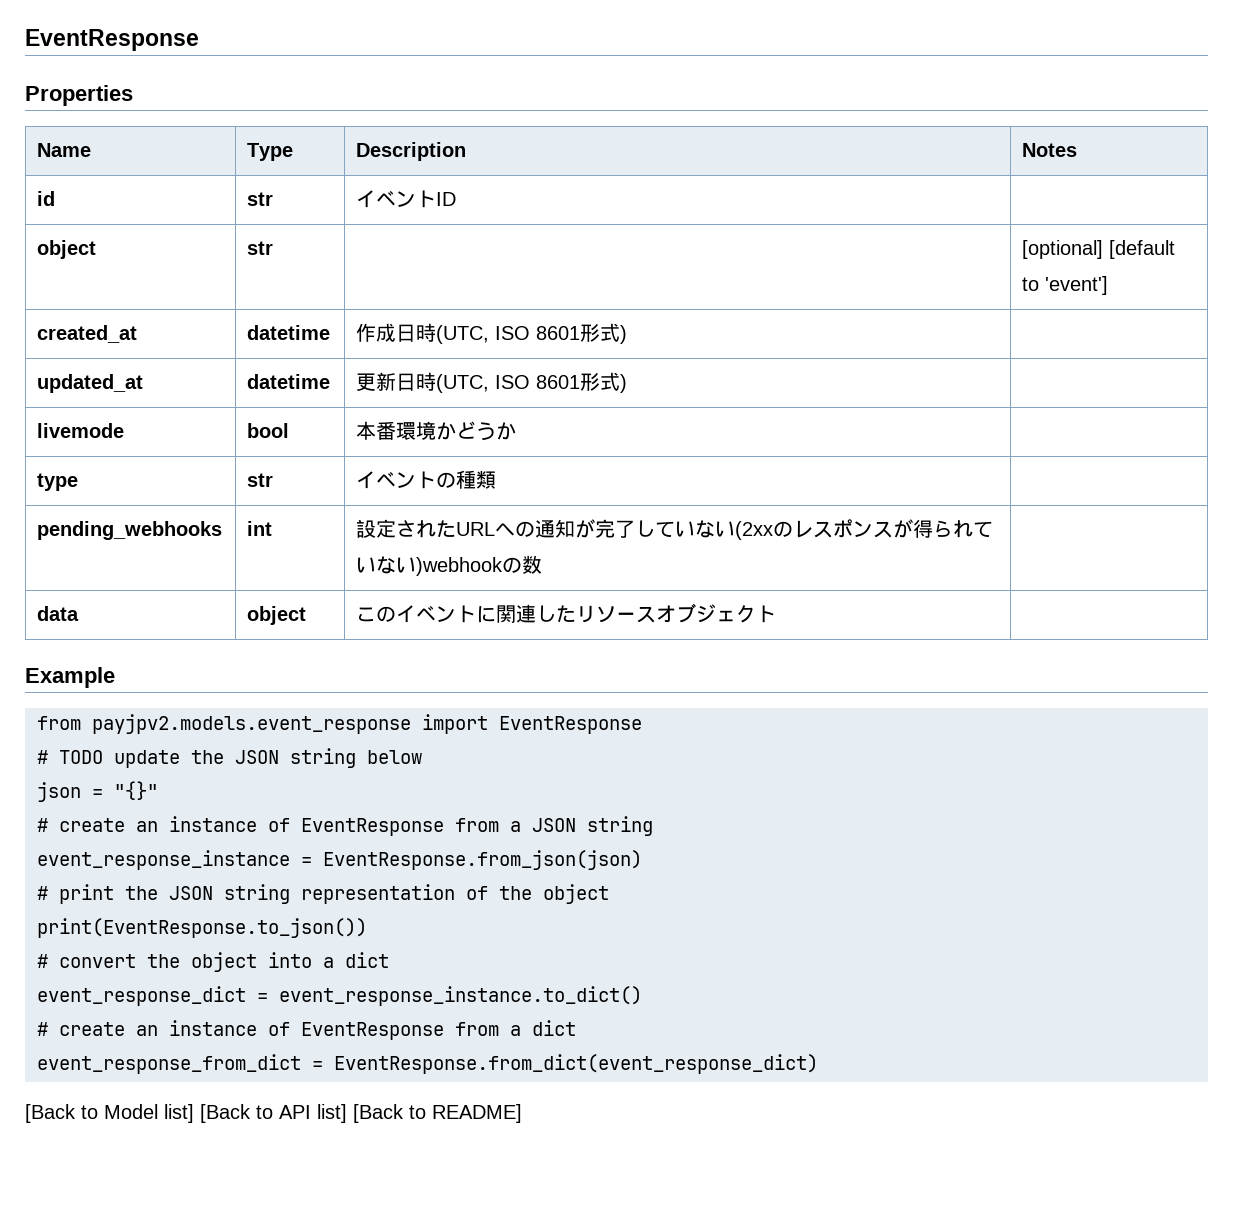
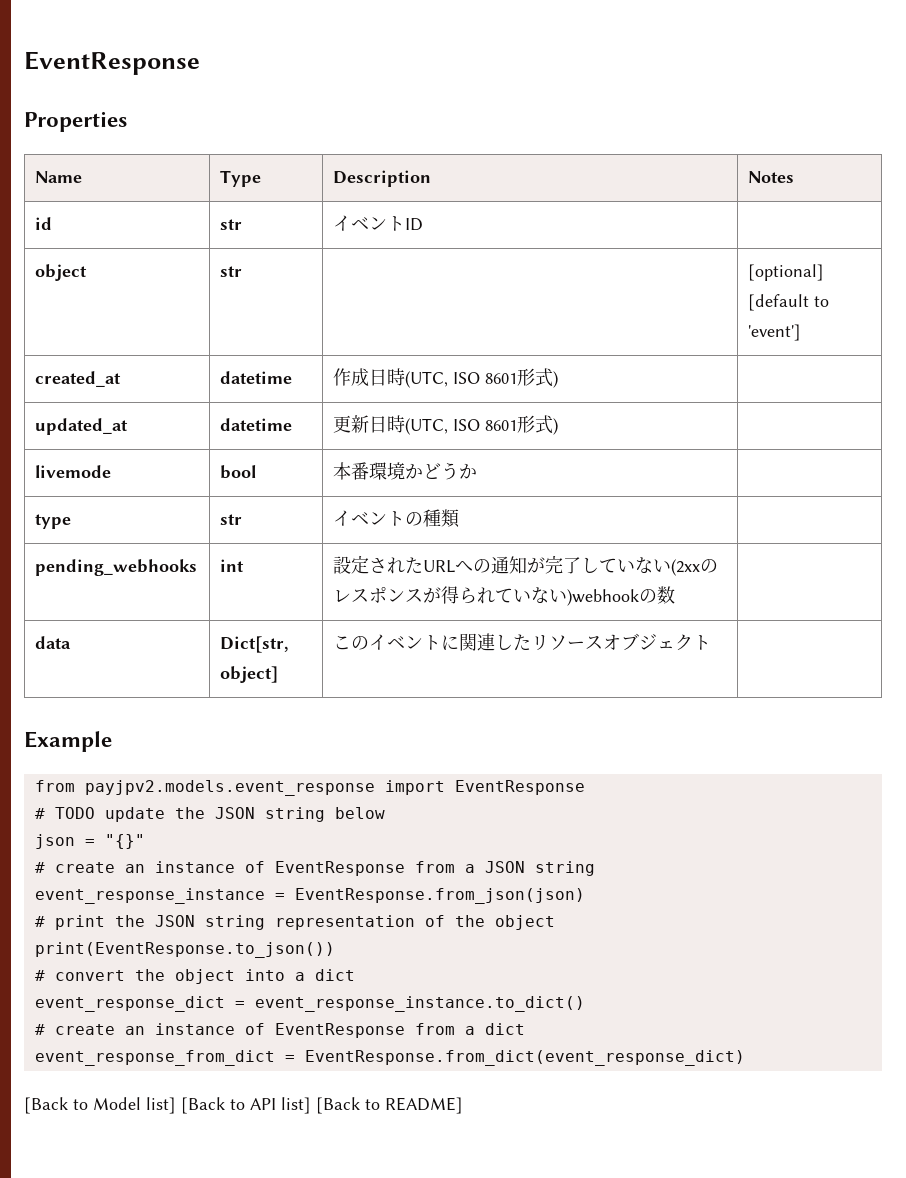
- data | object | このイベントに関連したリソースオブジェクト |
+ data | Dict[str, object] | このイベントに関連したリソースオブジェクト |

